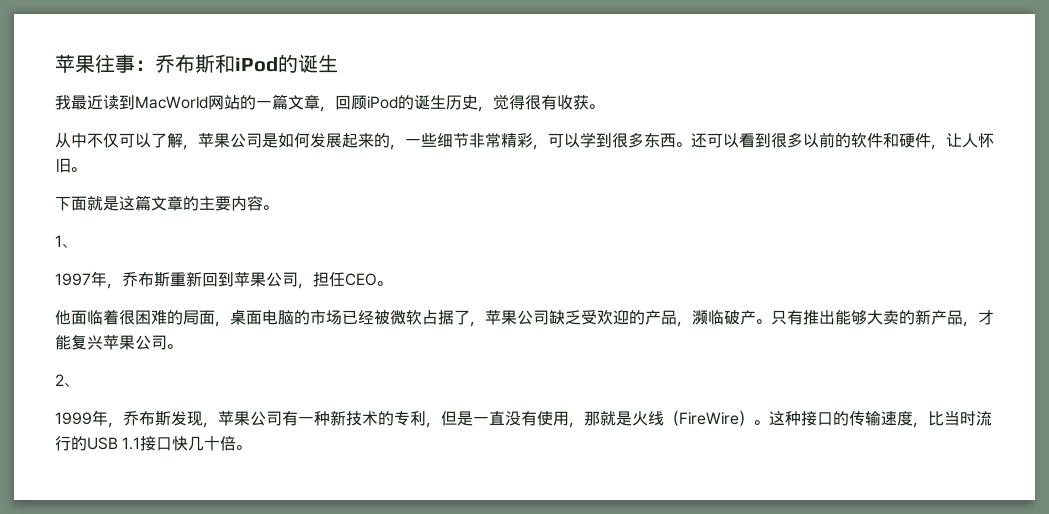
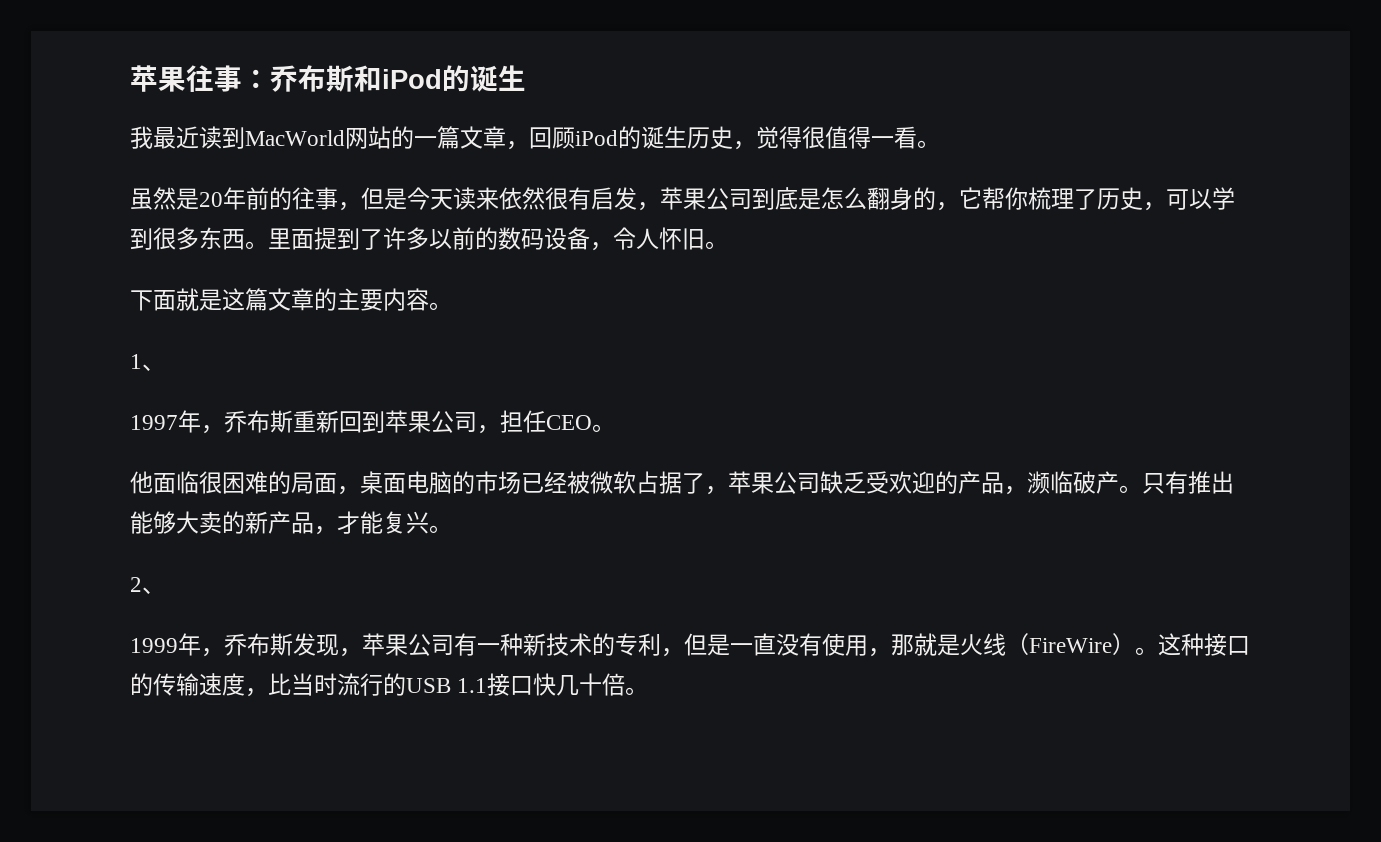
- 我最近读到MacWorld网站的一篇文章，回顾iPod的诞生历史，觉得很有收获。
- 从中不仅可以了解，苹果公司是如何发展起来的，一些细节非常精彩，可以学到很多东西。
+ 我最近读到MacWorld网站的一篇文章，回顾iPod的诞生历史，觉得很值得一看。
+ 虽然是20年前的往事，但是今天读来依然很有启发，苹果公司到底是怎么翻身的，它帮你梳理了历史，可以学到很多东西。
- 还可以看到很多以前的软件和硬件，让人怀旧。
+ 里面提到了许多以前的数码设备，令人怀旧。
- 他面临着很困难的局面，桌面电脑的市场已经被微软占据了，苹果公司缺乏受欢迎的产品，濒临破产。
+ 他面临很困难的局面，桌面电脑的市场已经被微软占据了，苹果公司缺乏受欢迎的产品，濒临破产。
- 只有推出能够大卖的新产品，才能复兴苹果公司。
+ 只有推出能够大卖的新产品，才能复兴。

